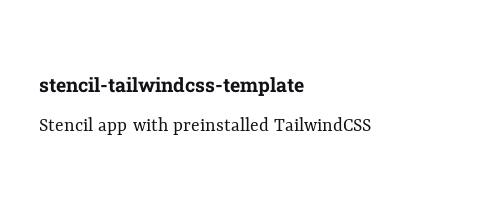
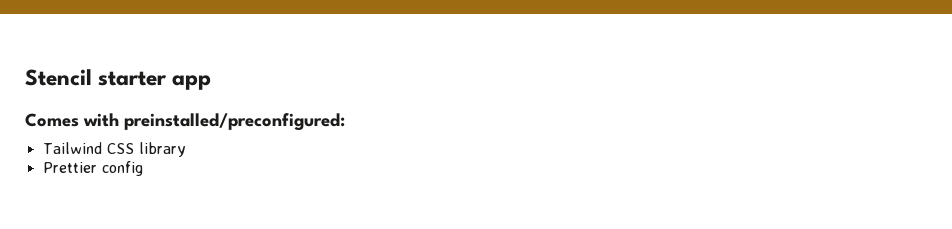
- stencil-tailwindcss-template
- Stencil app with preinstalled TailwindCSS
+ Stencil starter app
+ Comes with preinstalled/preconfigured:
+ Tailwind CSS library
+ Prettier config

